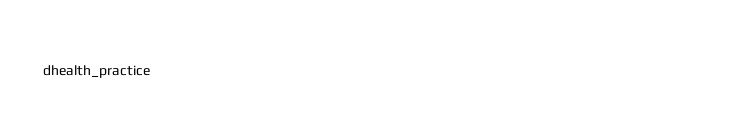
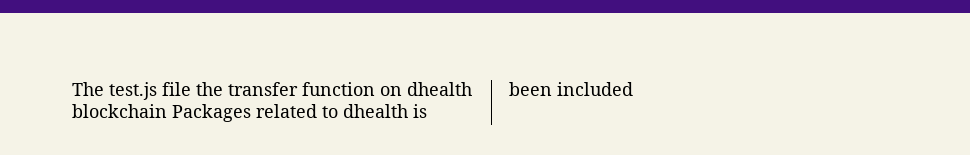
- dhealth_practice
+ The test.js file the transfer function on dhealth blockchain Packages related to dhealth is been included

